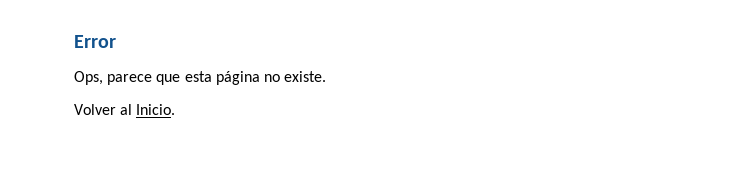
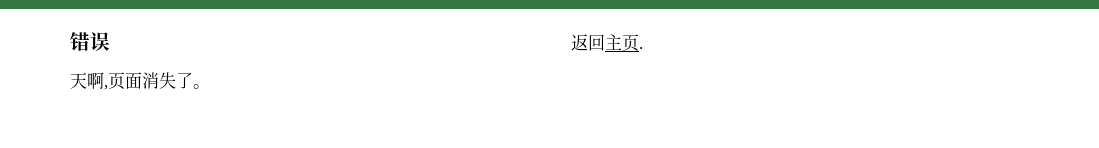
- Error
- Ops, parece que esta página no existe.
- Volver al Inicio.
+ 错误
+ 天啊,页面消失了。
+ 返回主页.

